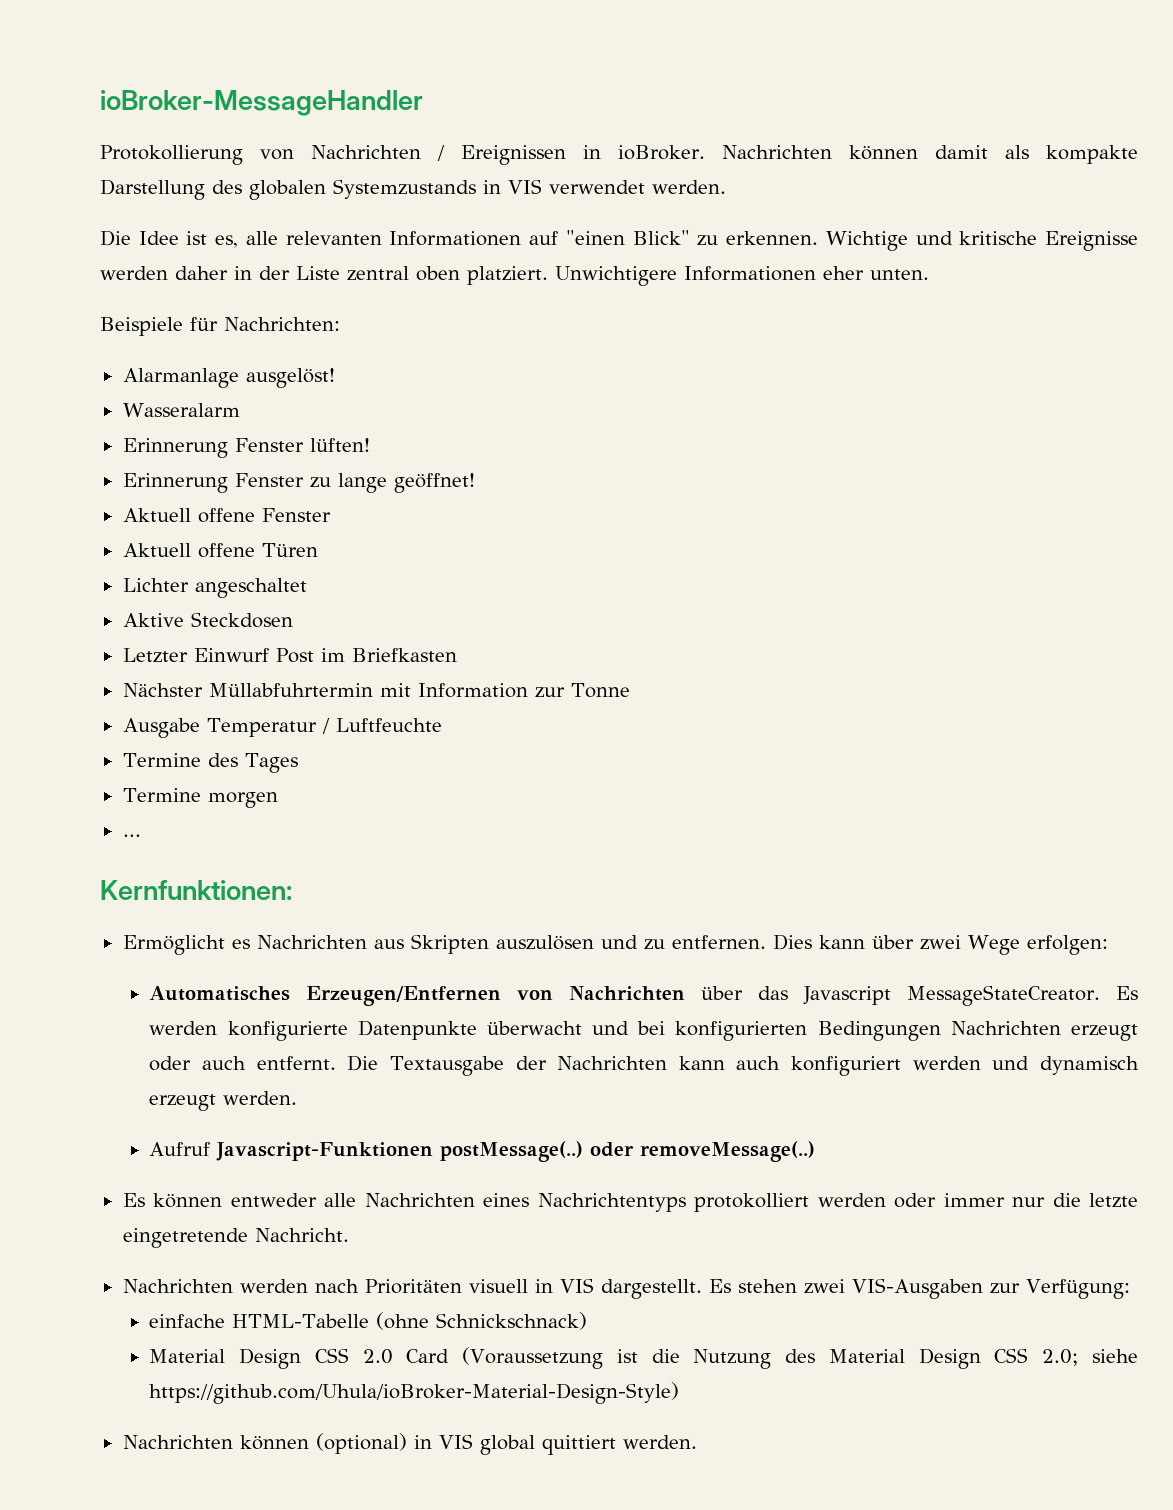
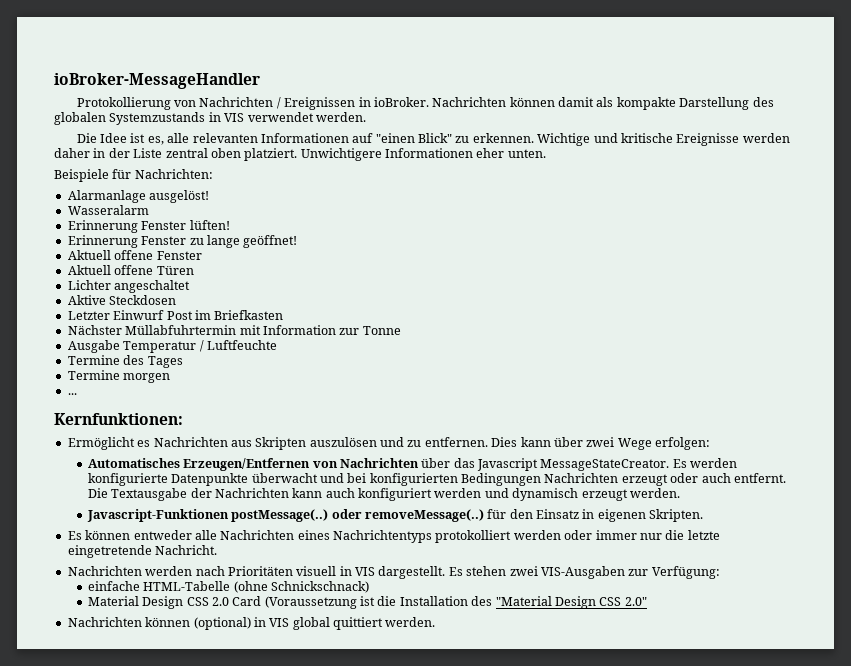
- Aufruf Javascript-Funktionen postMessage(..) oder removeMessage(..)
+ Javascript-Funktionen postMessage(..) oder removeMessage(..) für den Einsatz in eigenen Skripten.
- Material Design CSS 2.0 Card (Voraussetzung ist die Nutzung des Material Design CSS 2.0; siehe https://github.com/Uhula/ioBroker-Material-Design-Style)
+ Material Design CSS 2.0 Card (Voraussetzung ist die Installation des "Material Design CSS 2.0"

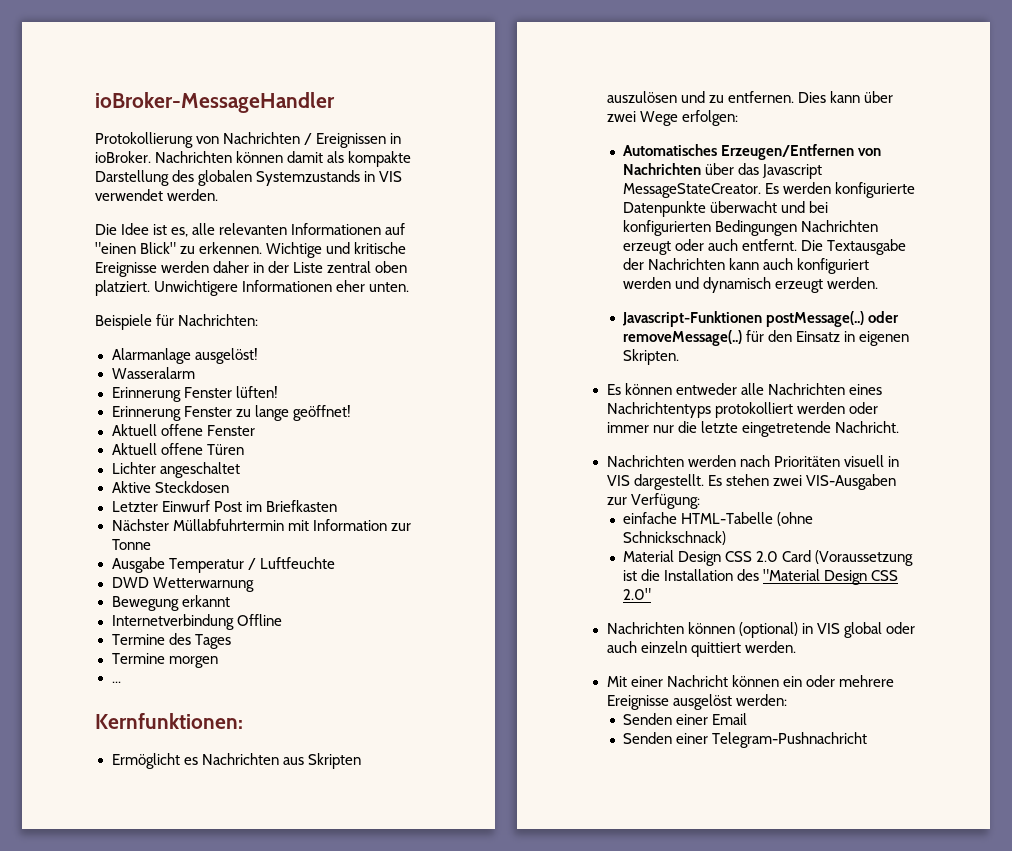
+ DWD Wetterwarnung
+ Bewegung erkannt
+ Internetverbindung Offline
- Nachrichten können (optional) in VIS global quittiert werden.
+ Nachrichten können (optional) in VIS global oder auch einzeln quittiert werden.
+ Mit einer Nachricht können ein oder mehrere Ereignisse ausgelöst werden:
+ Senden einer Email
+ Senden einer Telegram-Pushnachricht

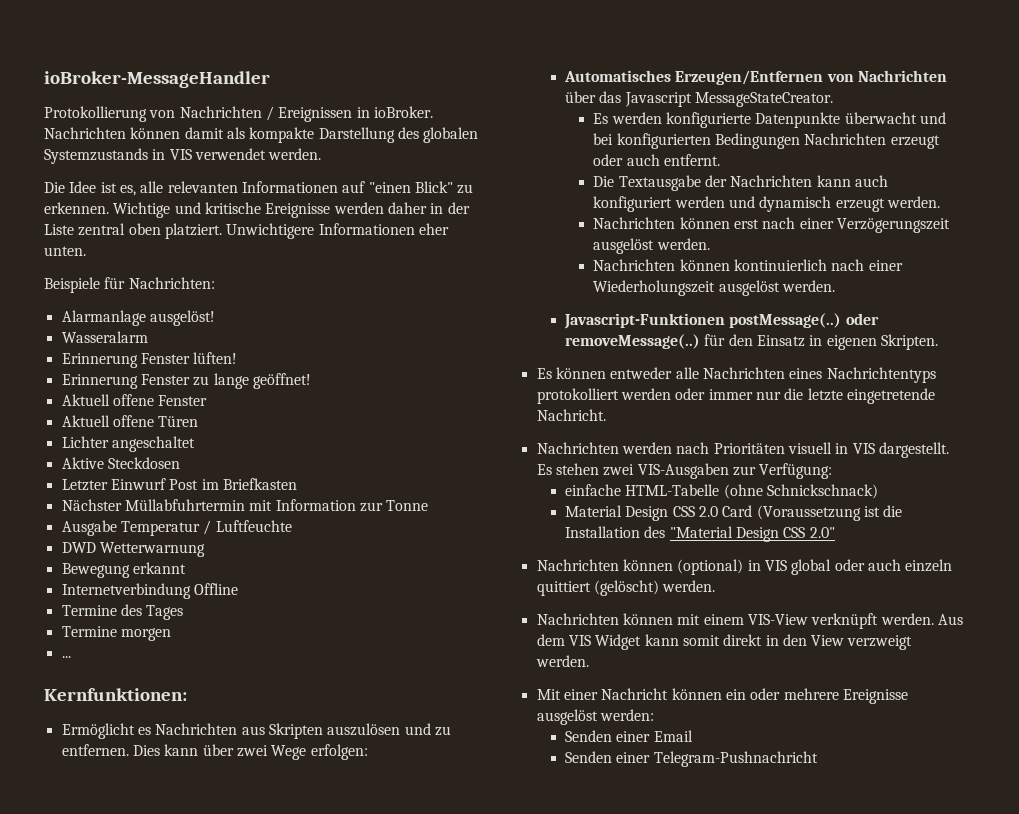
- Automatisches Erzeugen/Entfernen von Nachrichten über das Javascript MessageStateCreator. Es werden konfigurierte Datenpunkte überwacht und bei konfigurierten Bedingungen Nachrichten erzeugt oder auch entfernt. Die Textausgabe der Nachrichten kann auch konfiguriert werden und dynamisch erzeugt werden.
+ Automatisches Erzeugen/Entfernen von Nachrichten über das Javascript MessageStateCreator.
+ Es werden konfigurierte Datenpunkte überwacht und bei konfigurierten Bedingungen Nachrichten erzeugt oder auch entfernt.
+ Die Textausgabe der Nachrichten kann auch konfiguriert werden und dynamisch erzeugt werden.
+ Nachrichten können erst nach einer Verzögerungszeit ausgelöst werden.
+ Nachrichten können kontinuierlich nach einer Wiederholungszeit ausgelöst werden.
- Nachrichten können (optional) in VIS global oder auch einzeln quittiert werden.
+ Nachrichten können (optional) in VIS global oder auch einzeln quittiert (gelöscht) werden.
+ Nachrichten können mit einem VIS-View verknüpft werden. Aus dem VIS Widget kann somit direkt in den View verzweigt werden.

